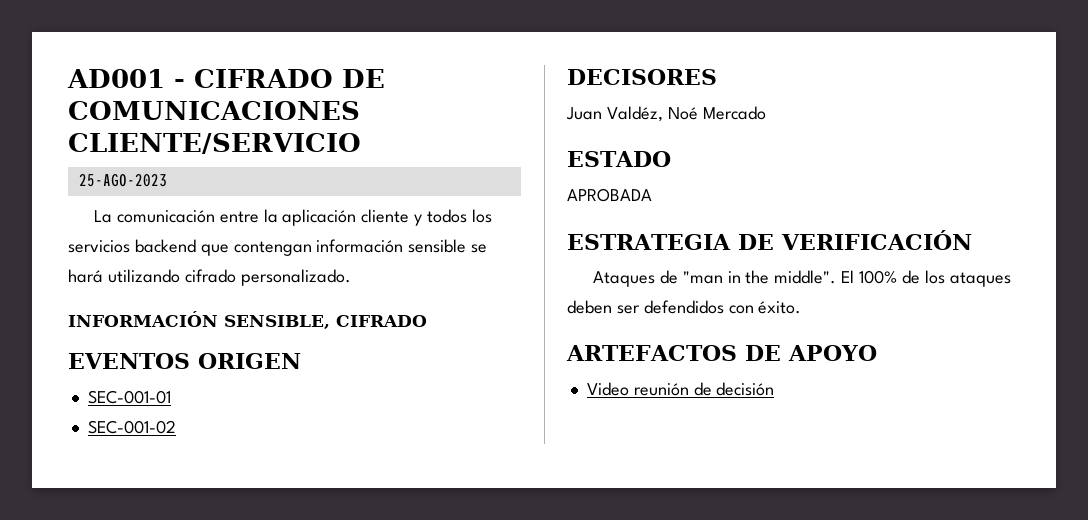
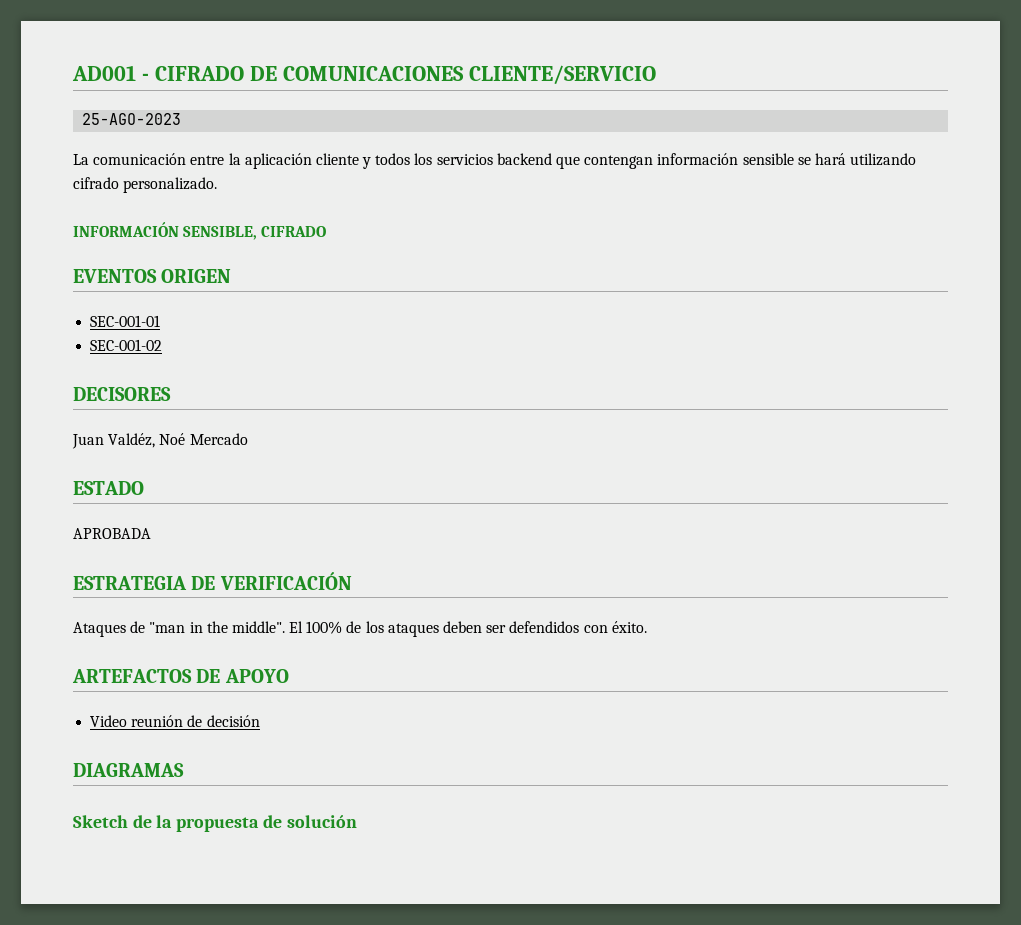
+ DIAGRAMAS
+ Sketch de la propuesta de solución

